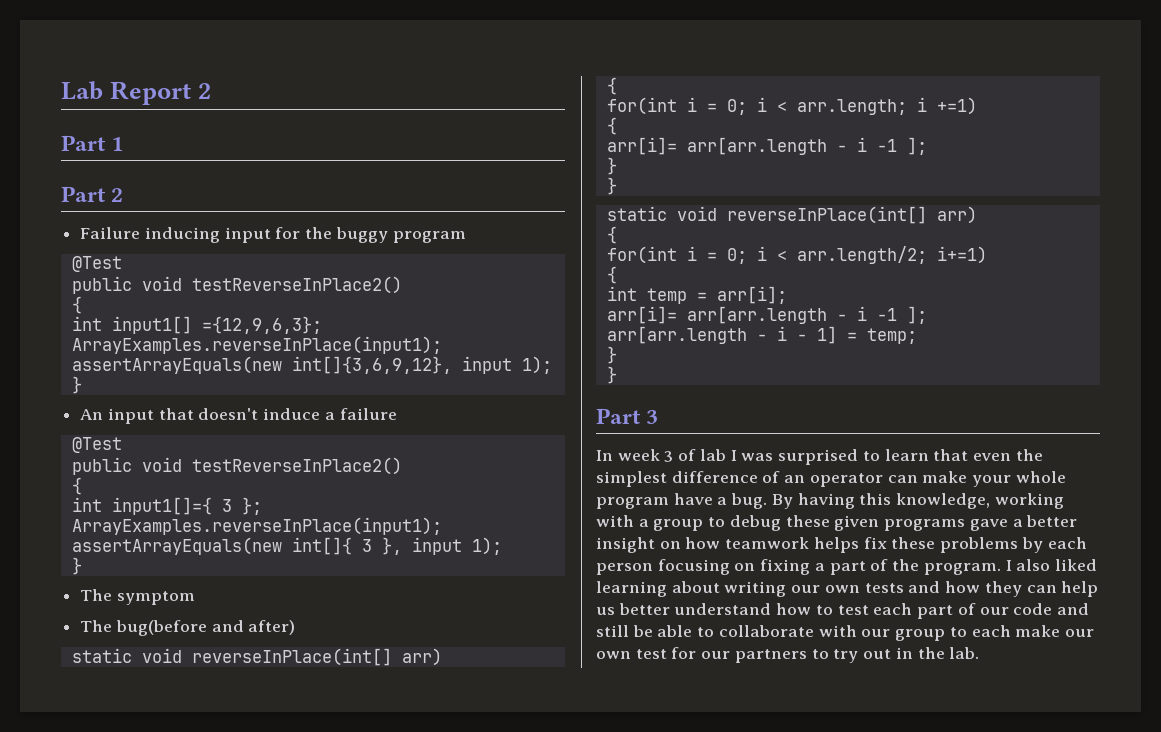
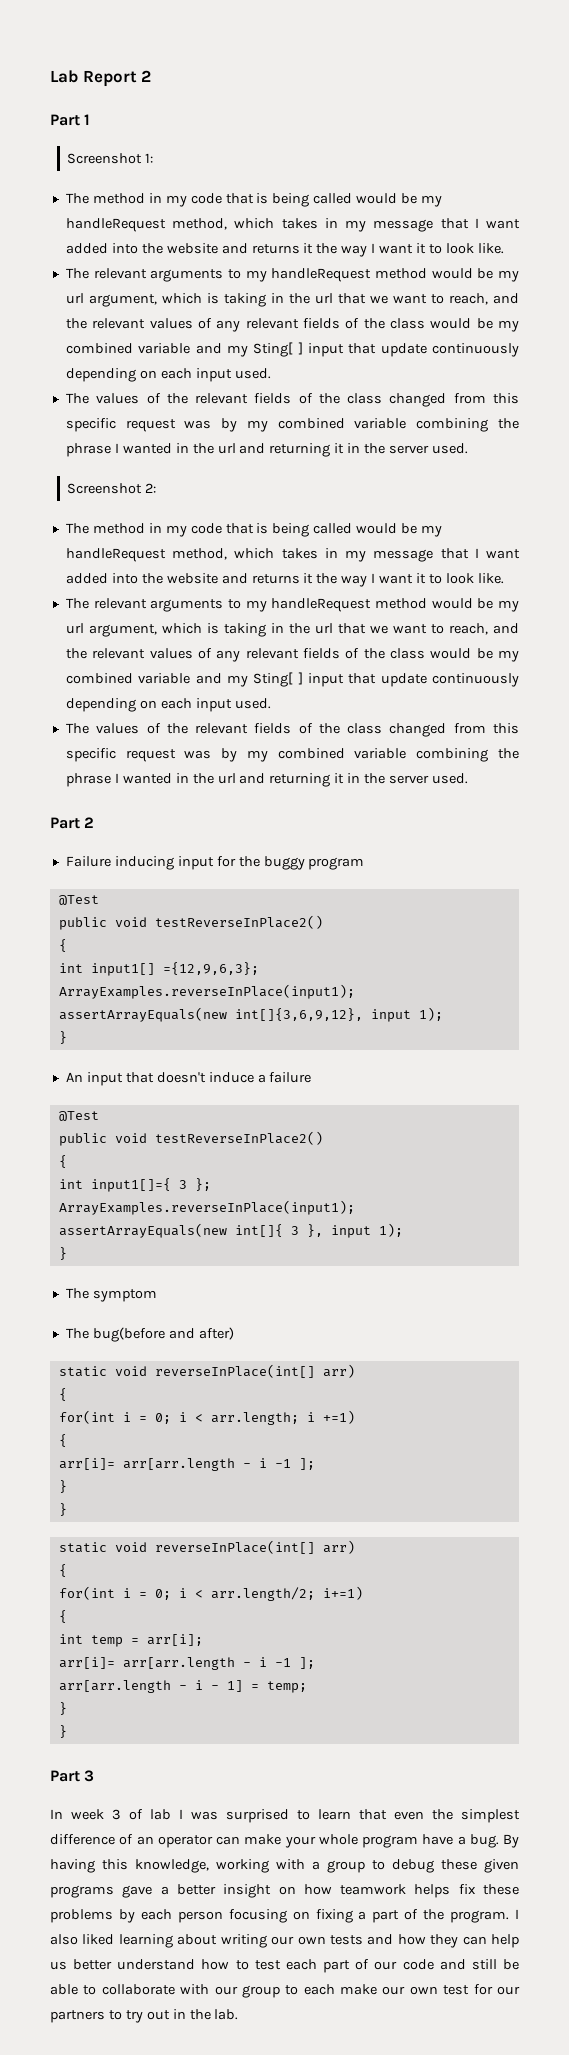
+ Screenshot 1:
+ The method in my code that is being called would be my handleRequest method, which takes in my message that I want added into the website and returns it the way I want it to look like.
+ The relevant arguments to my handleRequest method would be my url argument, which is taking in the url that we want to reach, and the relevant values of any relevant fields of the class would be my combined variable and my Sting[ ] input that update continuously depending on each input used.
+ The values of the relevant fields of the class changed from this specific request was by my combined variable combining the phrase I wanted in the url and returning it in the server used.
+ Screenshot 2:
+ The method in my code that is being called would be my handleRequest method, which takes in my message that I want added into the website and returns it the way I want it to look like.
+ The relevant arguments to my handleRequest method would be my url argument, which is taking in the url that we want to reach, and the relevant values of any relevant fields of the class would be my combined variable and my Sting[ ] input that update continuously depending on each input used.
+ The values of the relevant fields of the class changed from this specific request was by my combined variable combining the phrase I wanted in the url and returning it in the server used.

